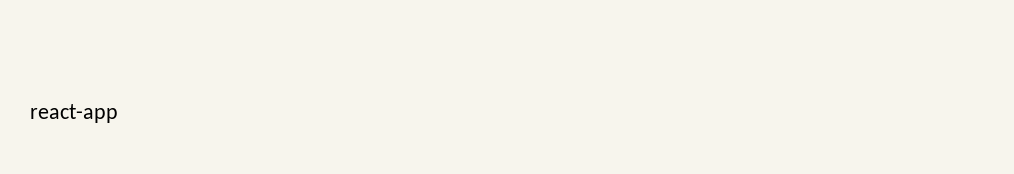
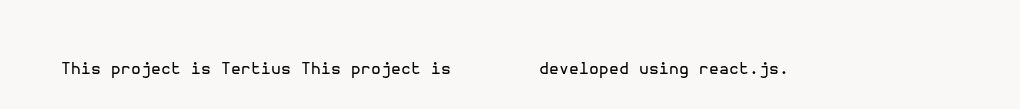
- react-app
+ This project is Tertius This project is developed using react.js.

